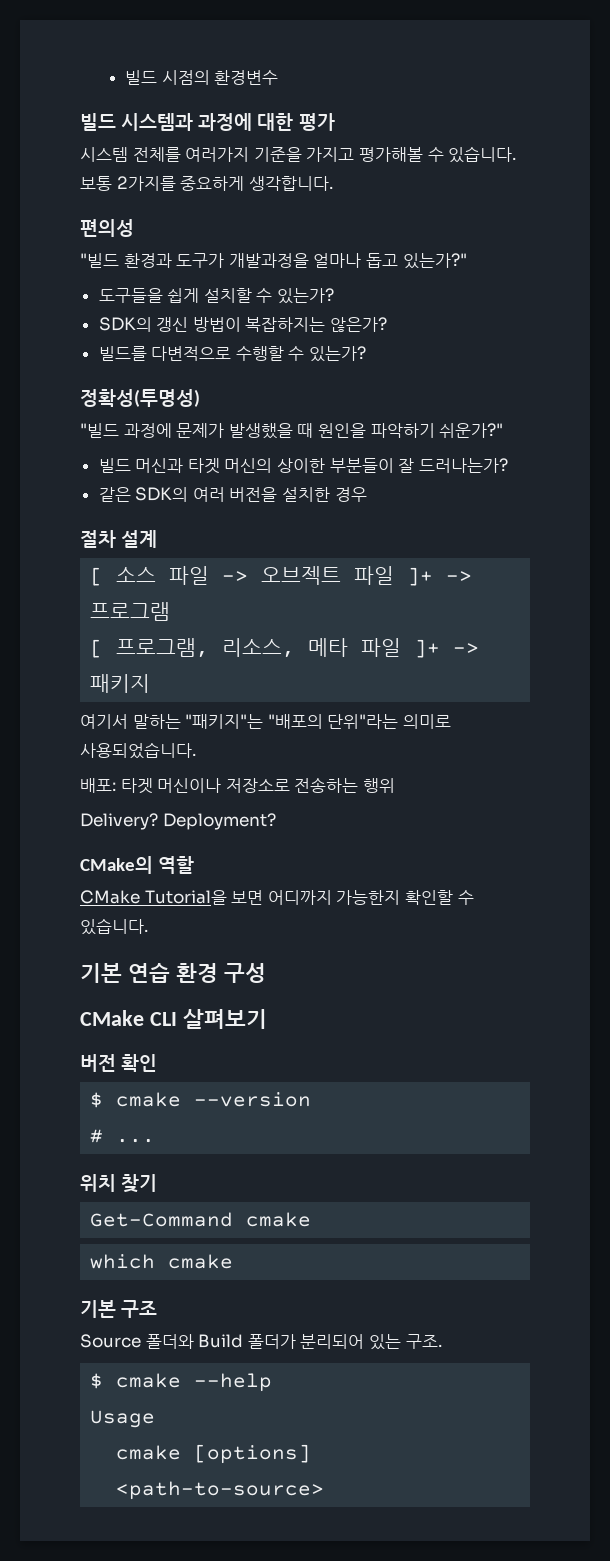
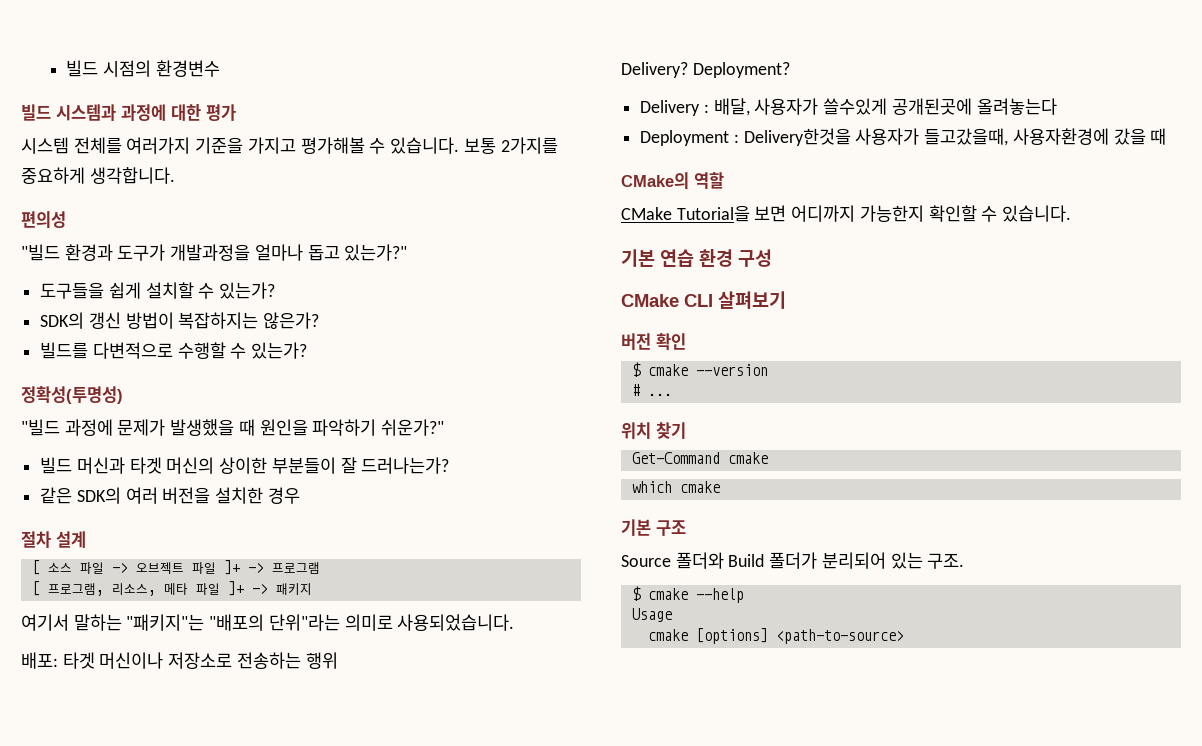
+ Delivery : 배달, 사용자가 쓸수있게 공개된곳에 올려놓는다
+ Deployment : Delivery한것을 사용자가 들고갔을때, 사용자환경에 갔을 때

